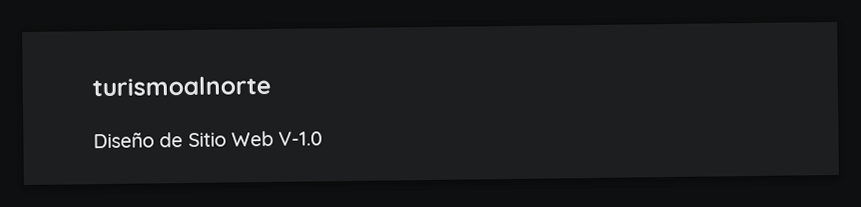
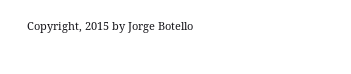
- turismoalnorte
- Diseño de Sitio Web V-1.0
+ Copyright, 2015 by Jorge Botello

